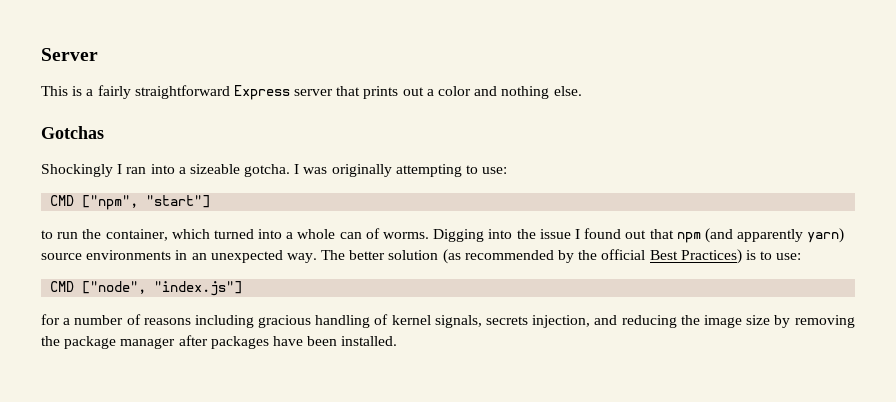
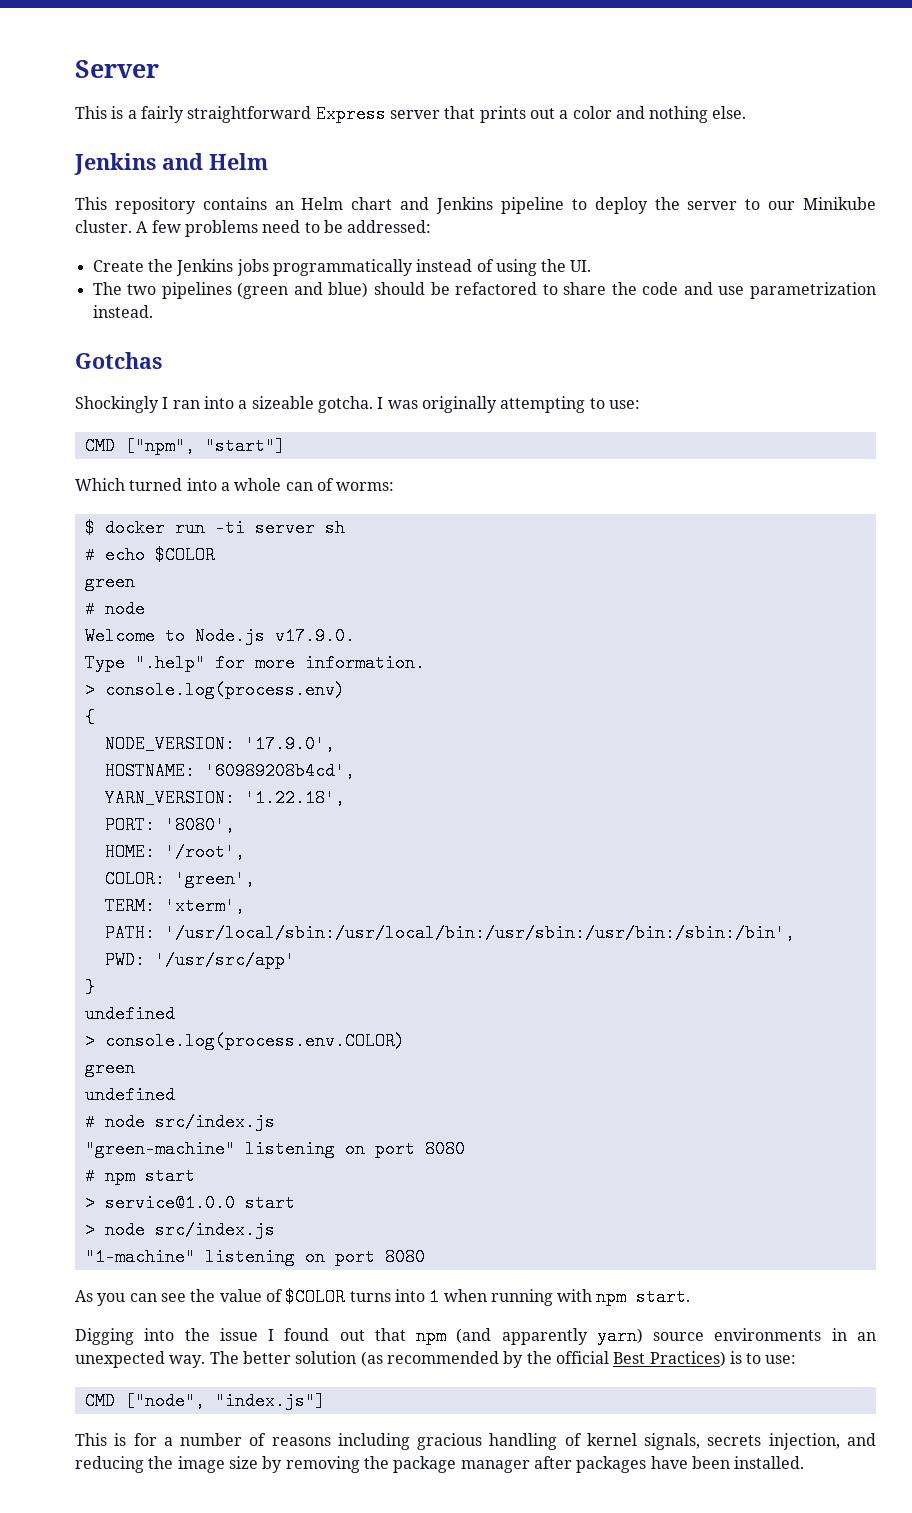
+ Jenkins and Helm
+ This repository contains an Helm chart and Jenkins pipeline to deploy the server to our Minikube cluster. A few problems need to be addressed:
+ Create the Jenkins jobs programmatically instead of using the UI.
+ The two pipelines (green and blue) should be refactored to share the code and use parametrization instead.
- to run the container, which turned into a whole can of worms. Digging into the issue I found out that npm (and apparently yarn) source environments in an unexpected way.
+ Which turned into a whole can of worms:
+ $ docker run -ti server sh
+ # echo $COLOR
+ green
+ # node
+ Welcome to Node.js v17.9.0.
+ Type ".help" for more information.
+ > console.log(process.env)
+ {
+ NODE_VERSION: '17.9.0',
+ HOSTNAME: '60989208b4cd',
+ YARN_VERSION: '1.22.18',
+ PORT: '8080',
+ HOME: '/root',
+ COLOR: 'green',
+ TERM: 'xterm',
+ PATH: '/usr/local/sbin:/usr/local/bin:/usr/sbin:/usr/bin:/sbin:/bin',
+ PWD: '/usr/src/app'
+ }
+ undefined
+ > console.log(process.env.COLOR)
+ green
+ undefined
+ # node src/index.js
+ "green-machine" listening on port 8080
+ # npm start
+ > service@1.0.0 start
+ > node src/index.js
+ "1-machine" listening on port 8080
+ As you can see the value of $COLOR turns into 1 when running with npm start.
+ Digging into the issue I found out that npm (and apparently yarn) source environments in an unexpected way.
- for a number of reasons including gracious handling of kernel signals, secrets injection, and reducing the image size by removing the package manager after packages have been installed.
+ This is for a number of reasons including gracious handling of kernel signals, secrets injection, and reducing the image size by removing the package manager after packages have been installed.

